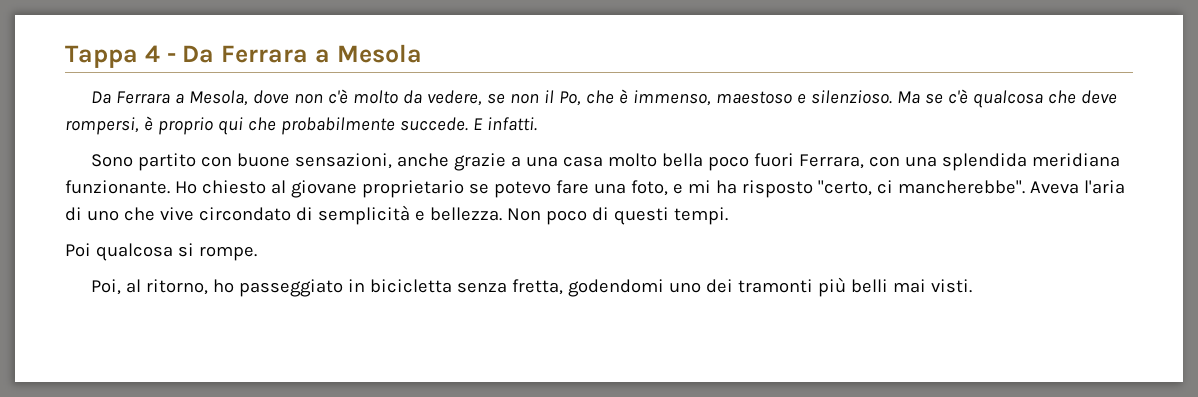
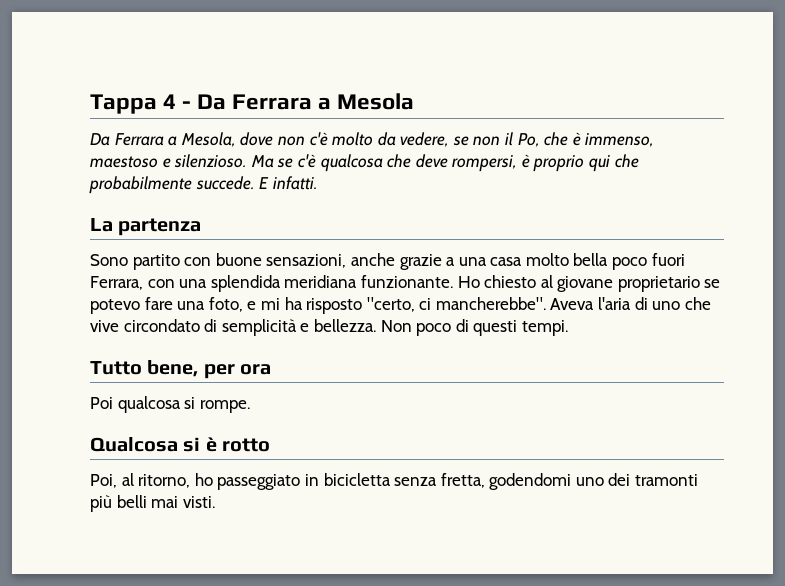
+ La partenza
+ Tutto bene, per ora
+ Qualcosa si è rotto

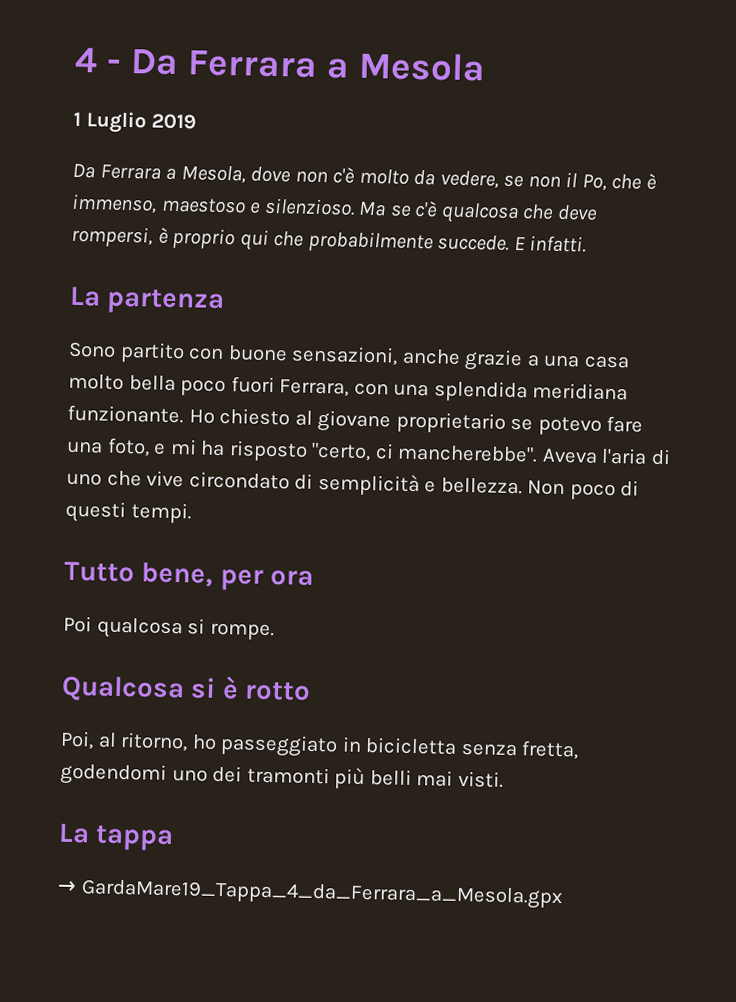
- Tappa 4 - Da Ferrara a Mesola
+ 4 - Da Ferrara a Mesola
+ 1 Luglio 2019
+ La tappa
+ → GardaMare19_Tappa_4_da_Ferrara_a_Mesola.gpx

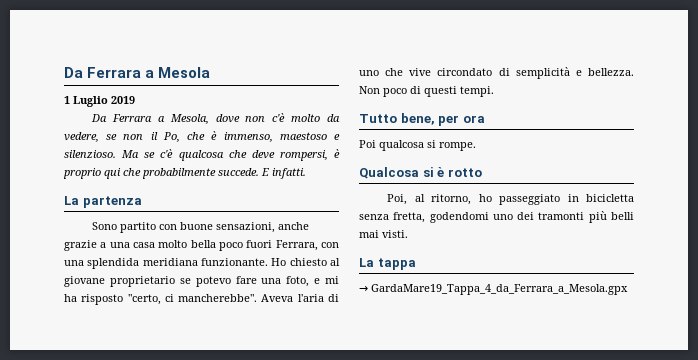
- 4 - Da Ferrara a Mesola
+ Da Ferrara a Mesola

